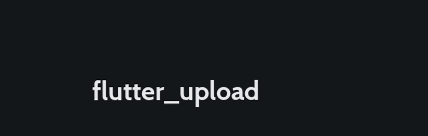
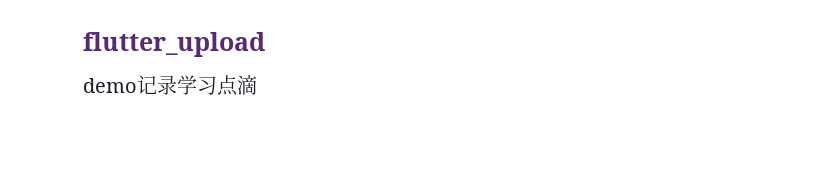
+ demo记录学习点滴

